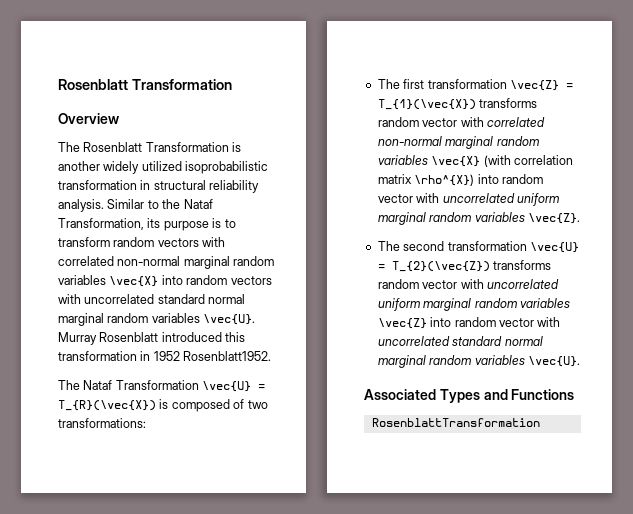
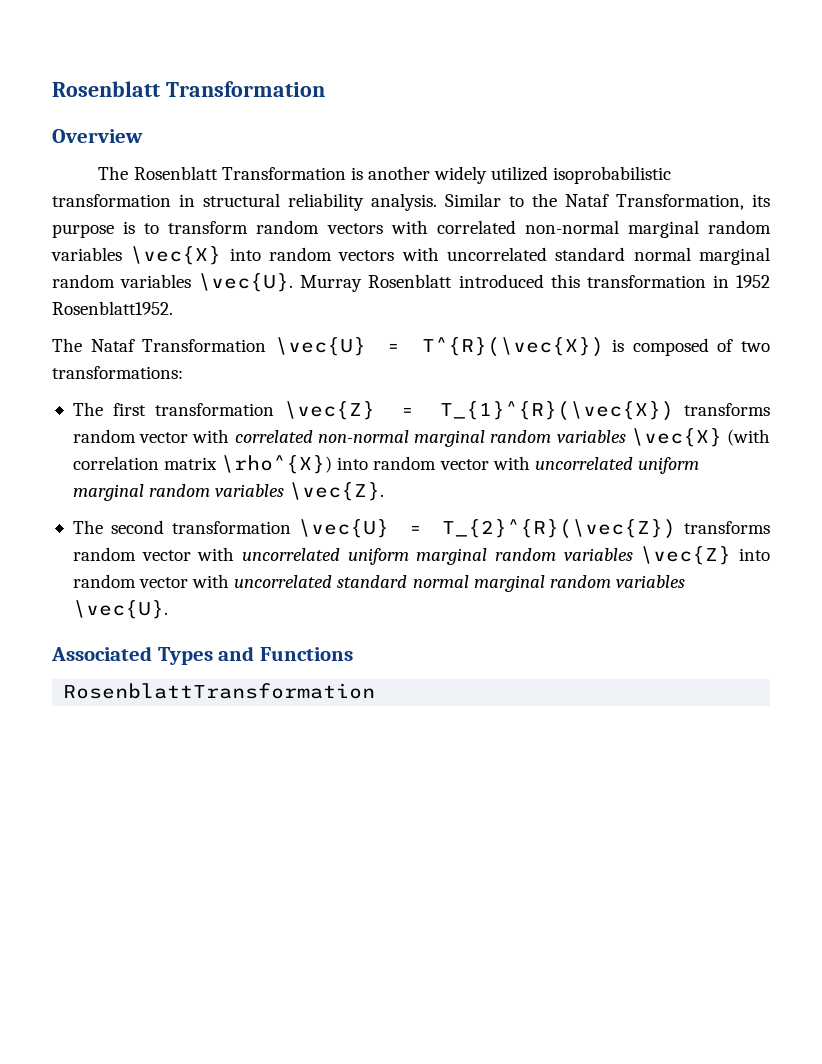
- The Nataf Transformation \vec{U} = T_{R}(\vec{X}) is composed of two transformations:
+ The Nataf Transformation \vec{U} = T^{R}(\vec{X}) is composed of two transformations:
- The first transformation \vec{Z} = T_{1}(\vec{X}) transforms random vector with correlated non-normal marginal random variables \vec{X} (with correlation matrix \rho^{X}) into random vector with uncorrelated uniform marginal random variables \vec{Z}.
+ The first transformation \vec{Z} = T_{1}^{R}(\vec{X}) transforms random vector with correlated non-normal marginal random variables \vec{X} (with correlation matrix \rho^{X}) into random vector with uncorrelated uniform marginal random variables \vec{Z}.
- The second transformation \vec{U} = T_{2}(\vec{Z}) transforms random vector with uncorrelated uniform marginal random variables \vec{Z} into random vector with uncorrelated standard normal marginal random variables \vec{U}.
+ The second transformation \vec{U} = T_{2}^{R}(\vec{Z}) transforms random vector with uncorrelated uniform marginal random variables \vec{Z} into random vector with uncorrelated standard normal marginal random variables \vec{U}.

